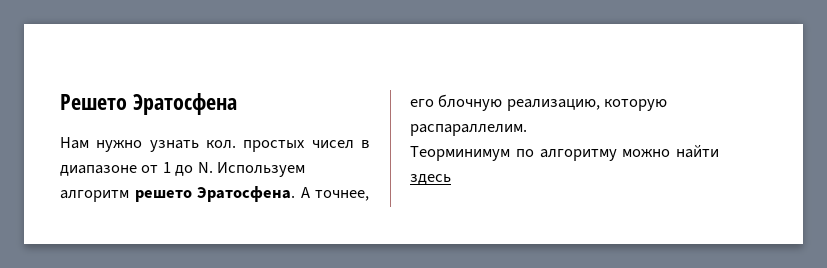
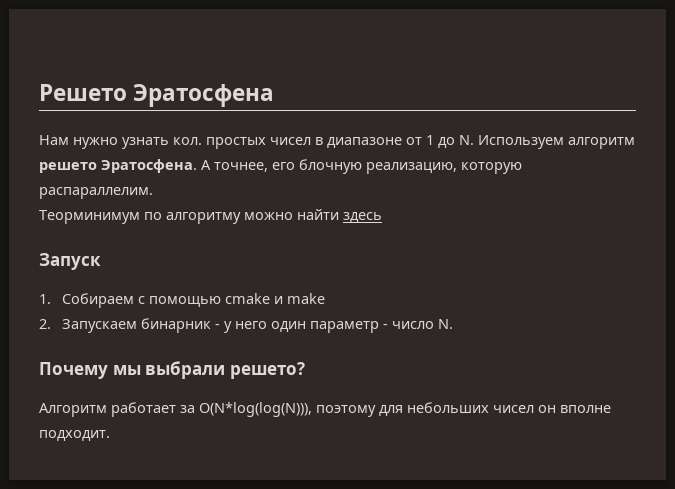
+ Запуск
+ 1. Собираем с помощью cmake и make
+ 2. Запускаем бинарник - у него один параметр - число N.
+ Почему мы выбрали решето?
+ Алгоритм работает за O(N*log(log(N))), поэтому для небольших чисел он вполне подходит.

